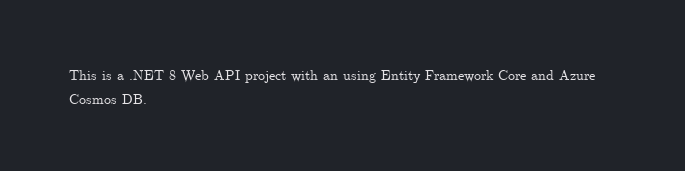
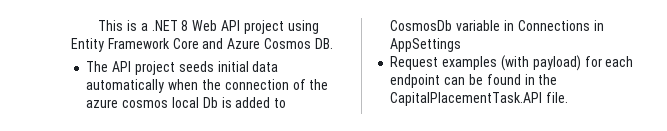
- This is a .NET 8 Web API project with an using Entity Framework Core and Azure Cosmos DB.
+ This is a .NET 8 Web API project using Entity Framework Core and Azure Cosmos DB.
+ The API project seeds initial data automatically when the connection of the azure cosmos local Db is added to CosmosDb variable in Connections in AppSettings
+ Request examples (with payload) for each endpoint can be found in the CapitalPlacementTask.API file.

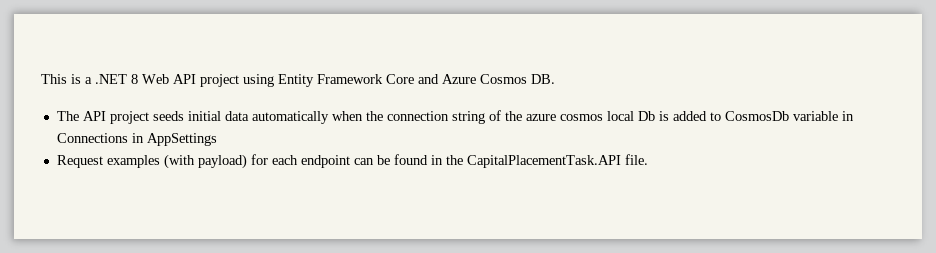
- The API project seeds initial data automatically when the connection of the azure cosmos local Db is added to CosmosDb variable in Connections in AppSettings
+ The API project seeds initial data automatically when the connection string of the azure cosmos local Db is added to CosmosDb variable in Connections in AppSettings

